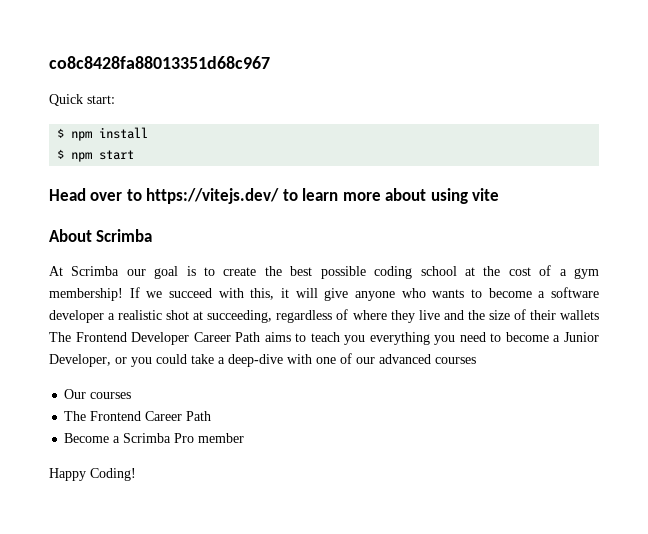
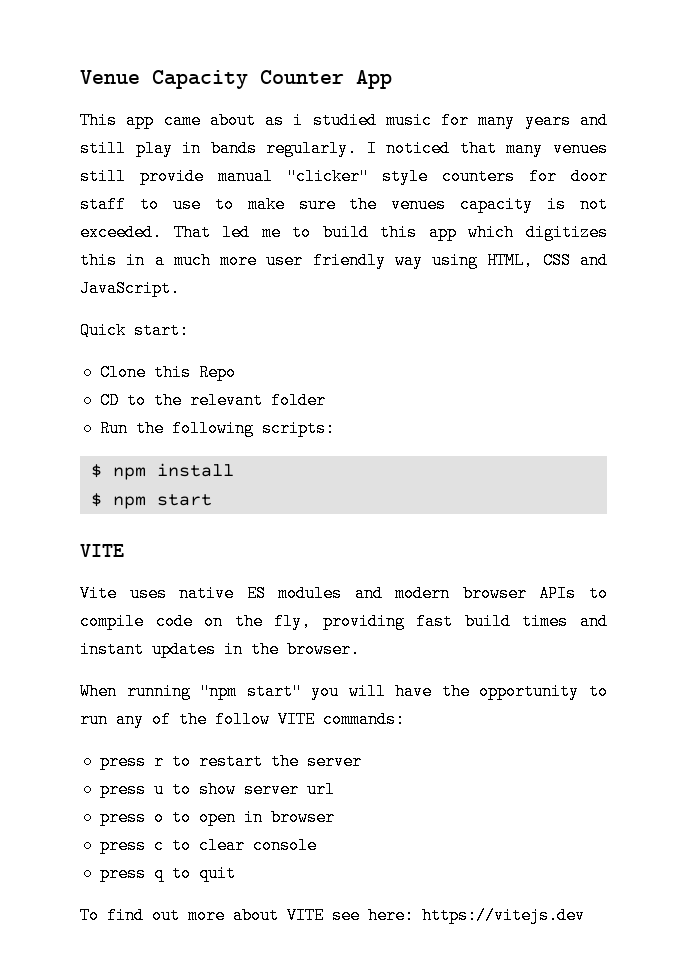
- co8c8428fa88013351d68c967
+ Venue Capacity Counter App
+ This app came about as i studied music for many years and still play in bands regularly. I noticed that many venues still provide manual "clicker" style counters for door staff to use to make sure the venues capacity is not exceeded. That led me to build this app which digitizes this in a much more user friendly way using HTML, CSS and JavaScript.
  Quick start:
+ Clone this Repo
+ CD to the relevant folder
+ Run the following scripts:
  $ npm start
- Head over to https://vitejs.dev/ to learn more about using vite
- About Scrimba
- At Scrimba our goal is to create the best possible coding school at the cost of a gym membership! If we succeed with this, it will give anyone who wants to become a software developer a realistic shot at succeeding, regardless of where they live and the size of their wallets The Frontend Developer Career Path aims to teach you everything you need to become a Junior Developer, or you could take a deep-dive with one of our advanced courses
- Our courses
- The Frontend Career Path
- Become a Scrimba Pro member
- Happy Coding!
+ VITE
+ Vite uses native ES modules and modern browser APIs to compile code on the fly, providing fast build times and instant updates in the browser.
+ When running "npm start" you will have the opportunity to run any of the follow VITE commands:
+ press r to restart the server
+ press u to show server url
+ press o to open in browser
+ press c to clear console
+ press q to quit
+ To find out more about VITE see here: https://vitejs.dev

